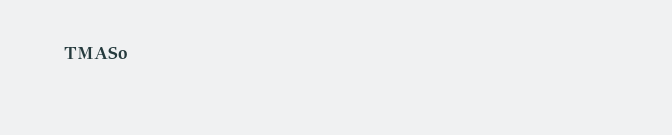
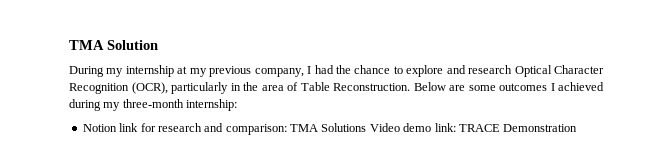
- TMASo
+ TMA Solution
+ During my internship at my previous company, I had the chance to explore and research Optical Character Recognition (OCR), particularly in the area of Table Reconstruction. Below are some outcomes I achieved during my three-month internship:
+ Notion link for research and comparison: TMA Solutions Video demo link: TRACE Demonstration

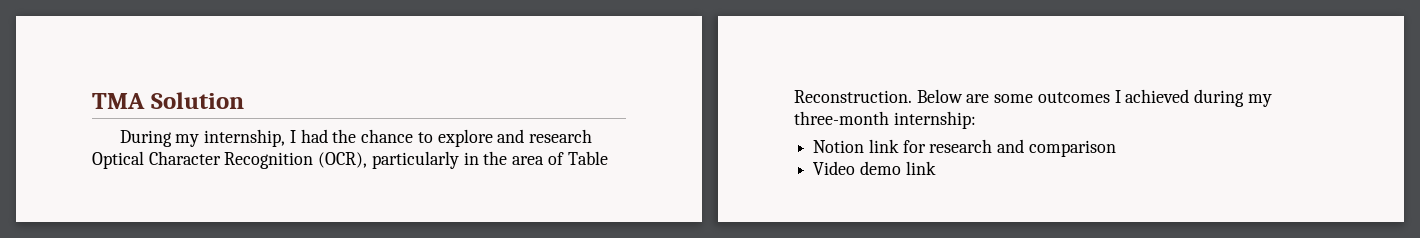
- During my internship at my previous company, I had the chance to explore and research Optical Character Recognition (OCR), particularly in the area of Table Reconstruction.
+ During my internship, I had the chance to explore and research Optical Character Recognition (OCR), particularly in the area of Table Reconstruction.
- Notion link for research and comparison: TMA Solutions Video demo link: TRACE Demonstration
+ Notion link for research and comparison
+ Video demo link

